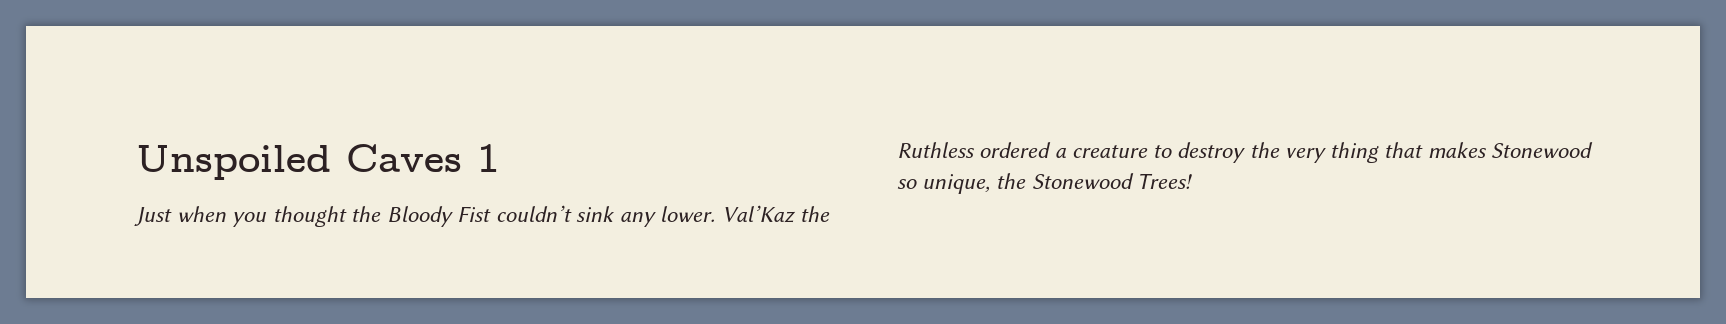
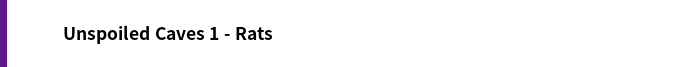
- Unspoiled Caves 1
- Just when you thought the Bloody Fist couldn’t sink any lower. Val’Kaz the Ruthless ordered a creature to destroy the very thing that makes Stonewood so unique, the Stonewood Trees!
+ Unspoiled Caves 1 - Rats

